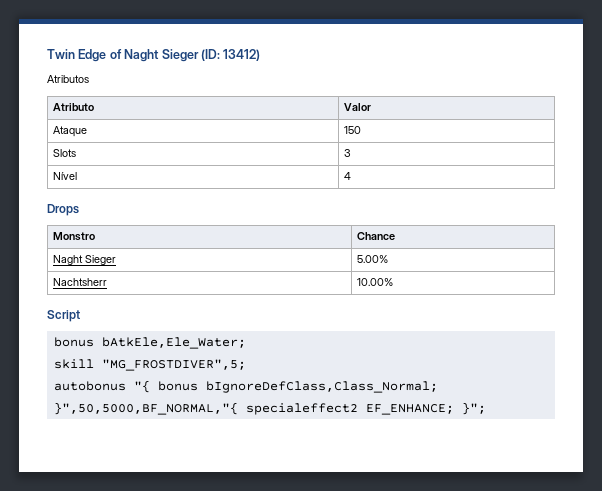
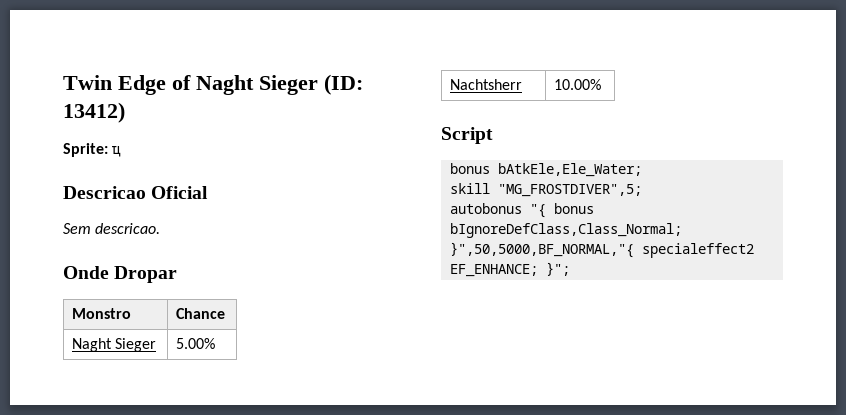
- Atributos
- Atributo | Valor
- Ataque | 150
- Slots | 3
- Nível | 4
- Drops
+ Sprite: ҵ
+ Descricao Oficial
+ Sem descricao.
+ Onde Dropar

